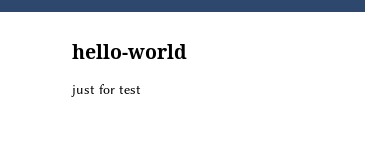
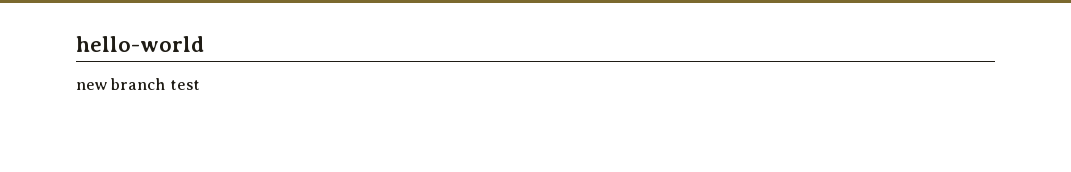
- just for test
+ new branch test

